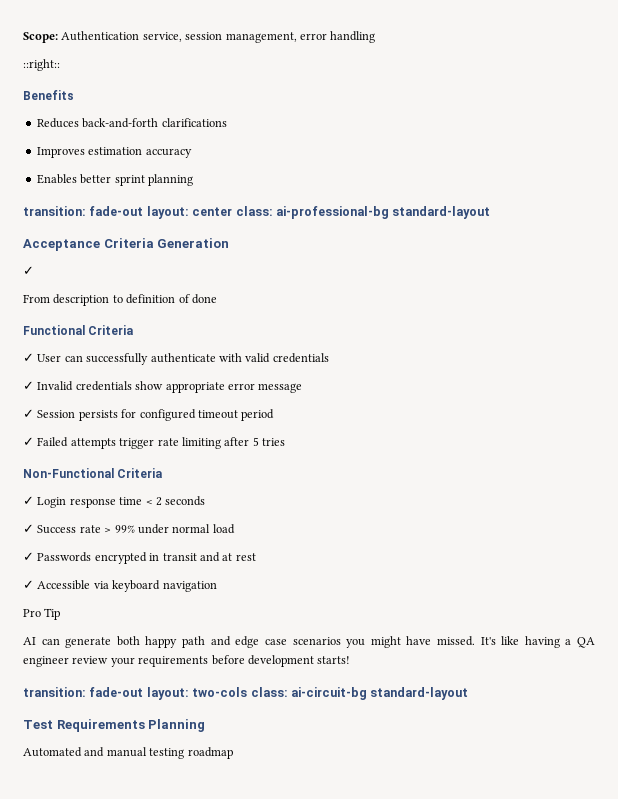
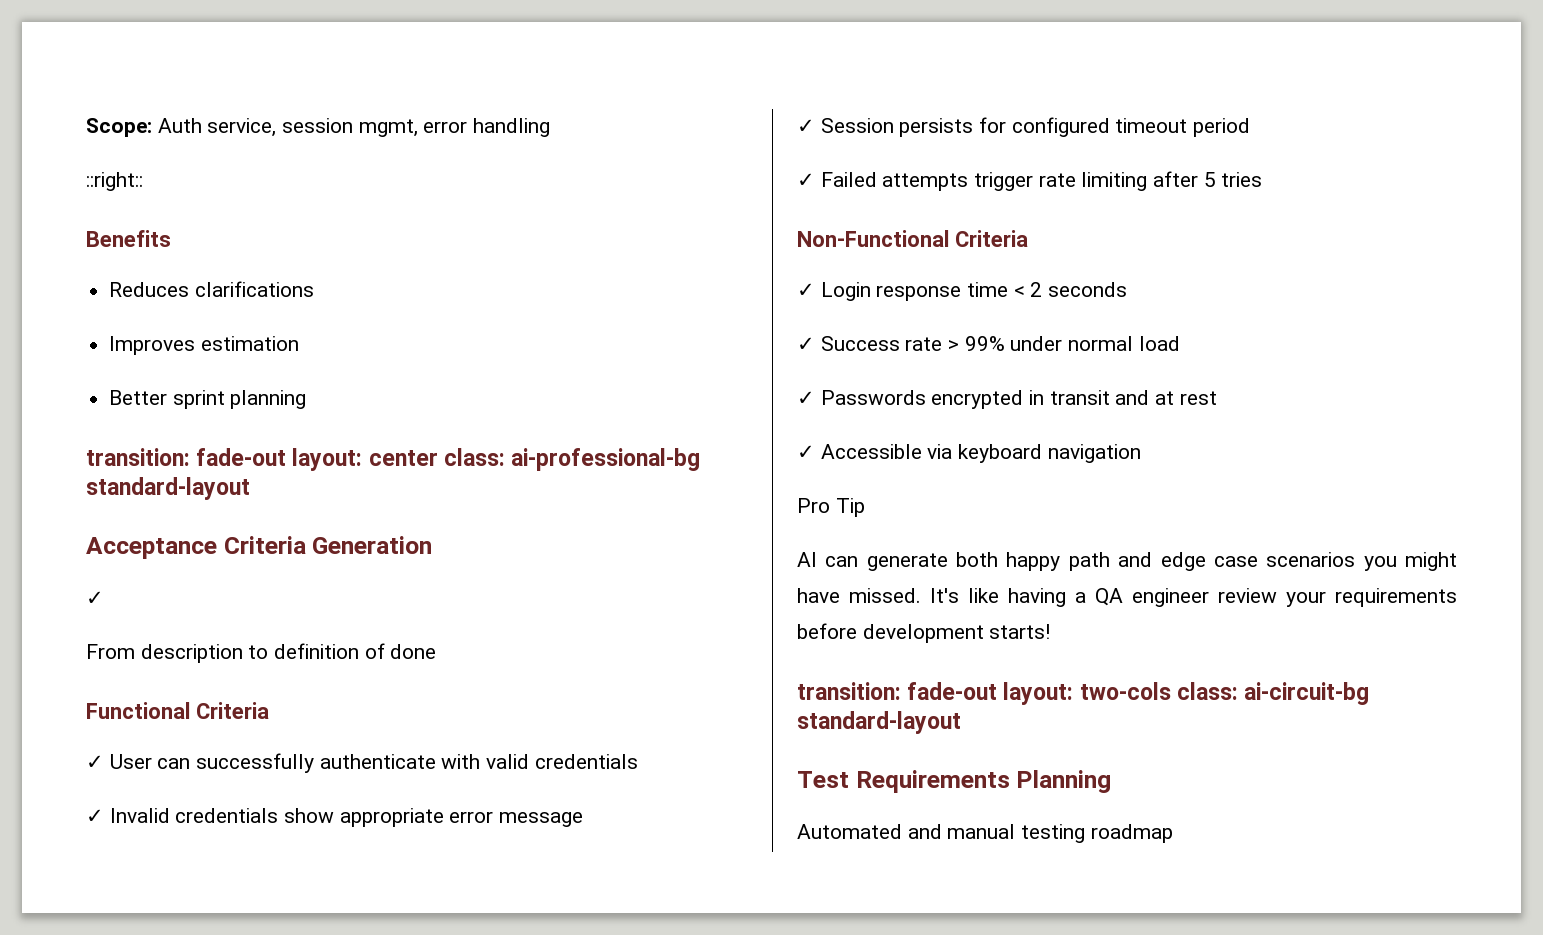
- Scope: Authentication service, session management, error handling
+ Scope: Auth service, session mgmt, error handling
- Reduces back-and-forth clarifications
+ Reduces clarifications
- Improves estimation accuracy
- Enables better sprint planning
+ Improves estimation
+ Better sprint planning

